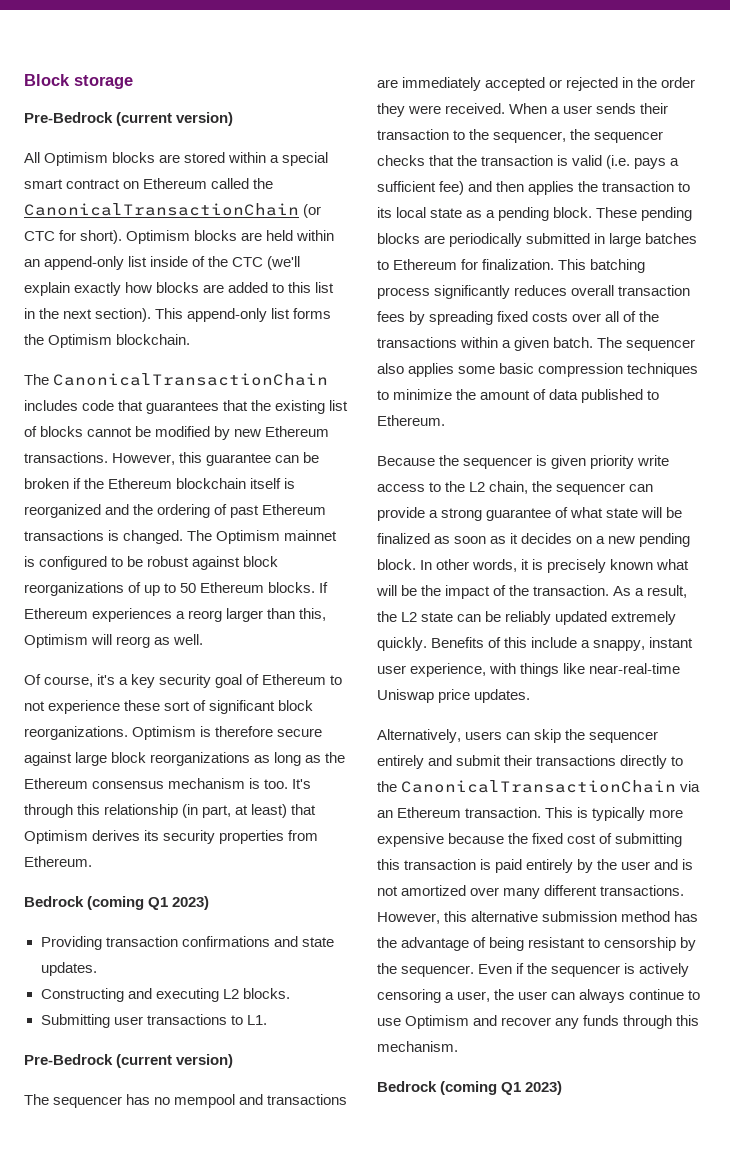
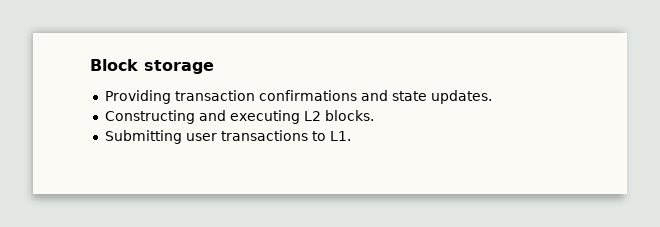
  Block storage
- Pre-Bedrock (current version)
- All Optimism blocks are stored within a special smart contract on Ethereum called the CanonicalTransactionChain (or CTC for short). Optimism blocks are held within an append-only list inside of the CTC (we'll explain exactly how blocks are added to this list in the next section). This append-only list forms the Optimism blockchain.
- The CanonicalTransactionChain includes code that guarantees that the existing list of blocks cannot be modified by new Ethereum transactions. However, this guarantee can be broken if the Ethereum blockchain itself is reorganized and the ordering of past Ethereum transactions is changed. The Optimism mainnet is configured to be robust against block reorganizations of up to 50 Ethereum blocks. If Ethereum experiences a reorg larger than this, Optimism will reorg as well.
- Of course, it's a key security goal of Ethereum to not experience these sort of significant block reorganizations. Optimism is therefore secure against large block reorganizations as long as the Ethereum consensus mechanism is too. It's through this relationship (in part, at least) that Optimism derives its security properties from Ethereum.
- Bedrock (coming Q1 2023)
  Submitting user transactions to L1.
- Pre-Bedrock (current version)
- The sequencer has no mempool and transactions are immediately accepted or rejected in the order they were received. When a user sends their transaction to the sequencer, the sequencer checks that the transaction is valid (i.e. pays a sufficient fee) and then applies the transaction to its local state as a pending block. These pending blocks are periodically submitted in large batches to Ethereum for finalization. This batching process significantly reduces overall transaction fees by spreading fixed costs over all of the transactions within a given batch. The sequencer also applies some basic compression techniques to minimize the amount of data published to Ethereum.
- Because the sequencer is given priority write access to the L2 chain, the sequencer can provide a strong guarantee of what state will be finalized as soon as it decides on a new pending block. In other words, it is precisely known what will be the impact of the transaction. As a result, the L2 state can be reliably updated extremely quickly. Benefits of this include a snappy, instant user experience, with things like near-real-time Uniswap price updates.
- Alternatively, users can skip the sequencer entirely and submit their transactions directly to the CanonicalTransactionChain via an Ethereum transaction. This is typically more expensive because the fixed cost of submitting this transaction is paid entirely by the user and is not amortized over many different transactions. However, this alternative submission method has the advantage of being resistant to censorship by the sequencer. Even if the sequencer is actively censoring a user, the user can always continue to use Optimism and recover any funds through this mechanism.
- Bedrock (coming Q1 2023)

